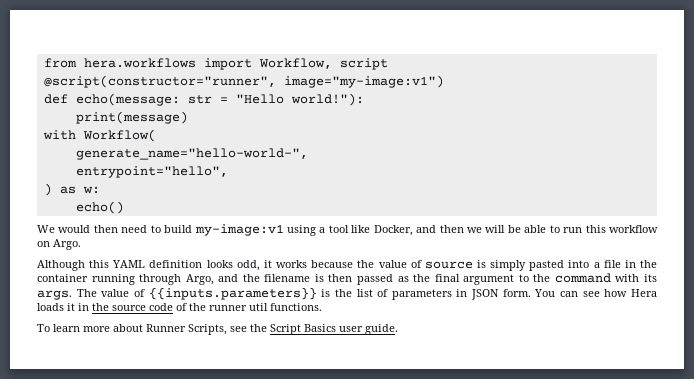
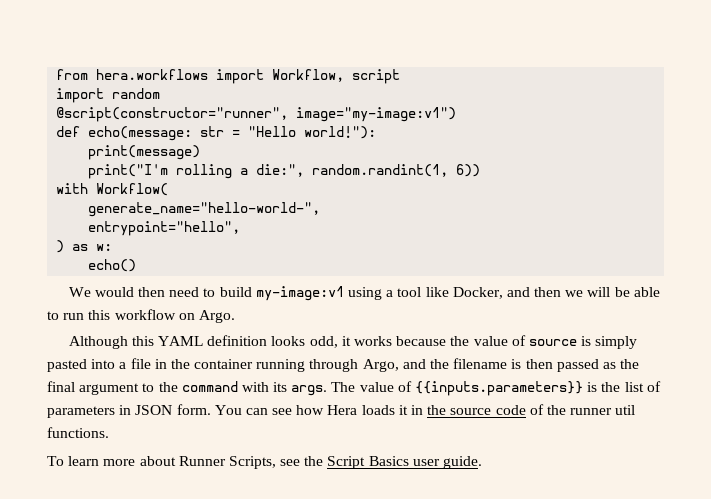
+ import random
+ print("I'm rolling a die:", random.randint(1, 6))

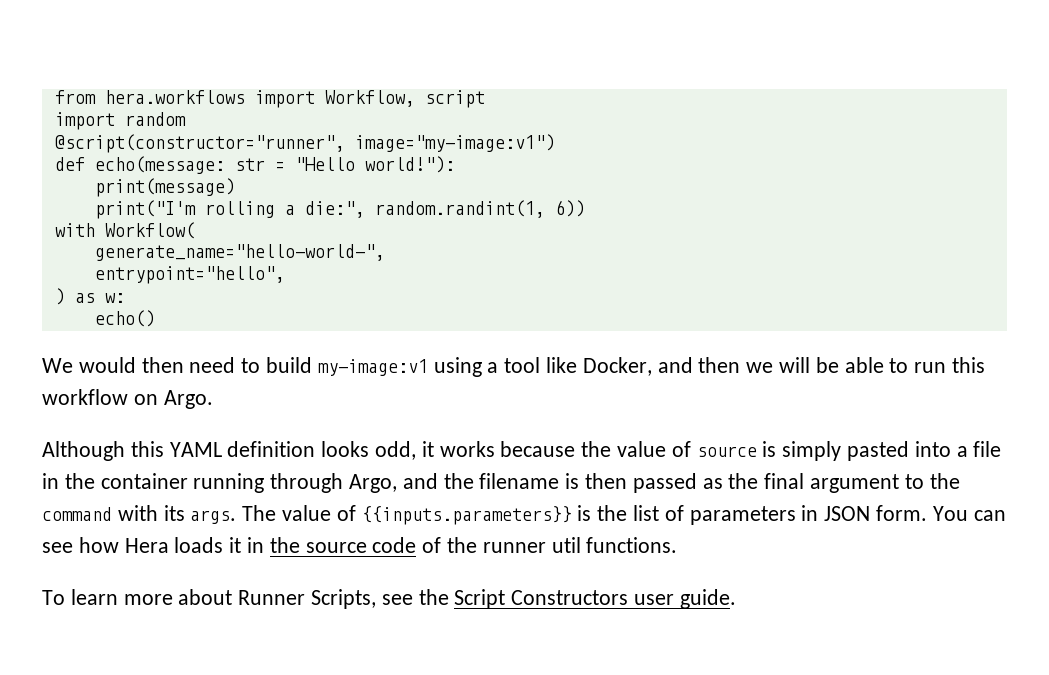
- To learn more about Runner Scripts, see the Script Basics user guide.
+ To learn more about Runner Scripts, see the Script Constructors user guide.

